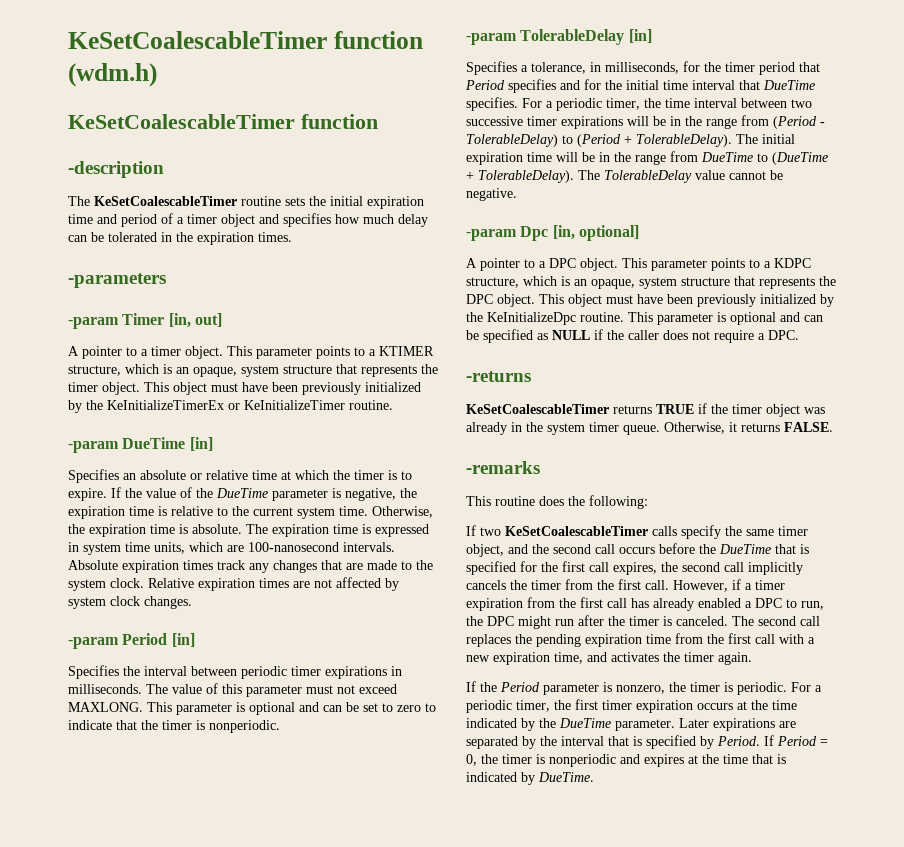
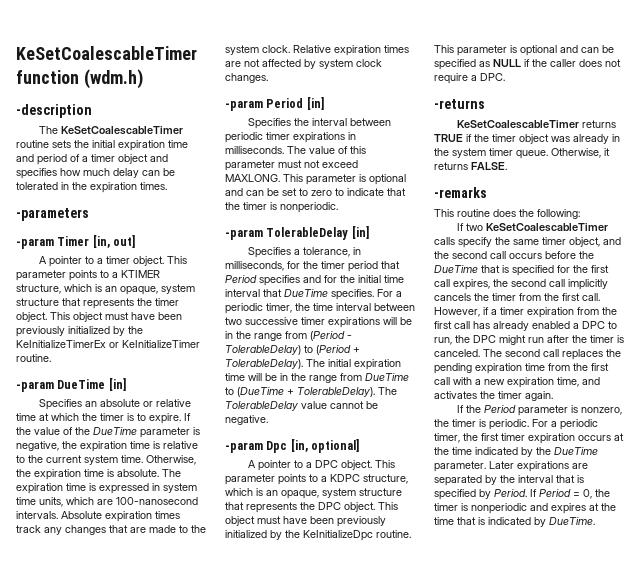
  KeSetCoalescableTimer function (wdm.h)
- KeSetCoalescableTimer function

